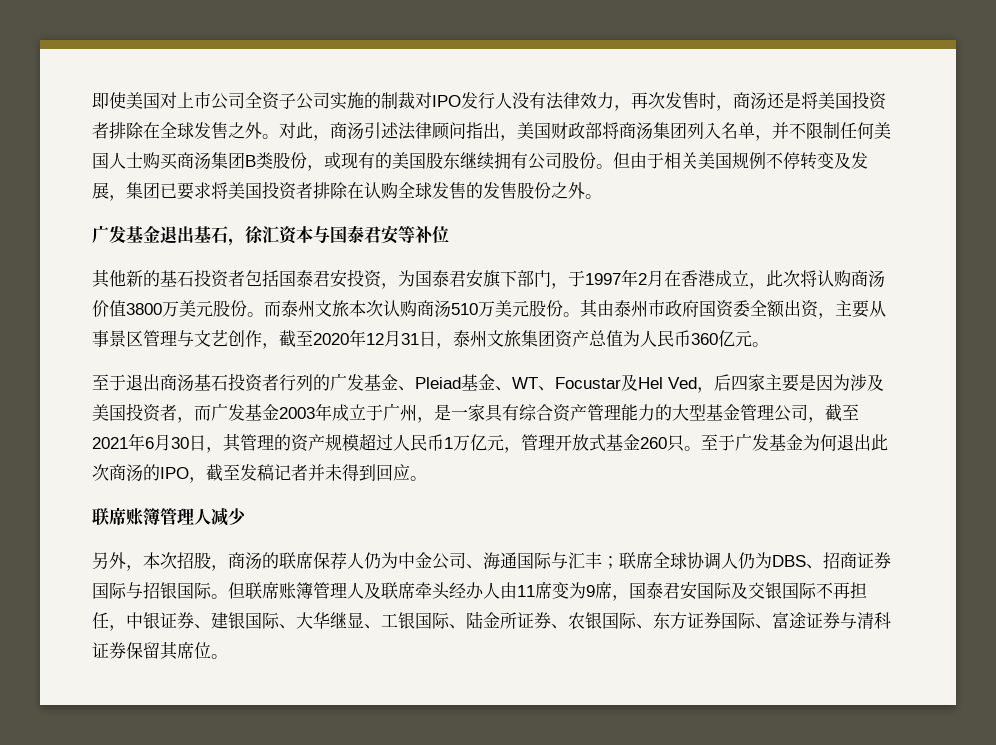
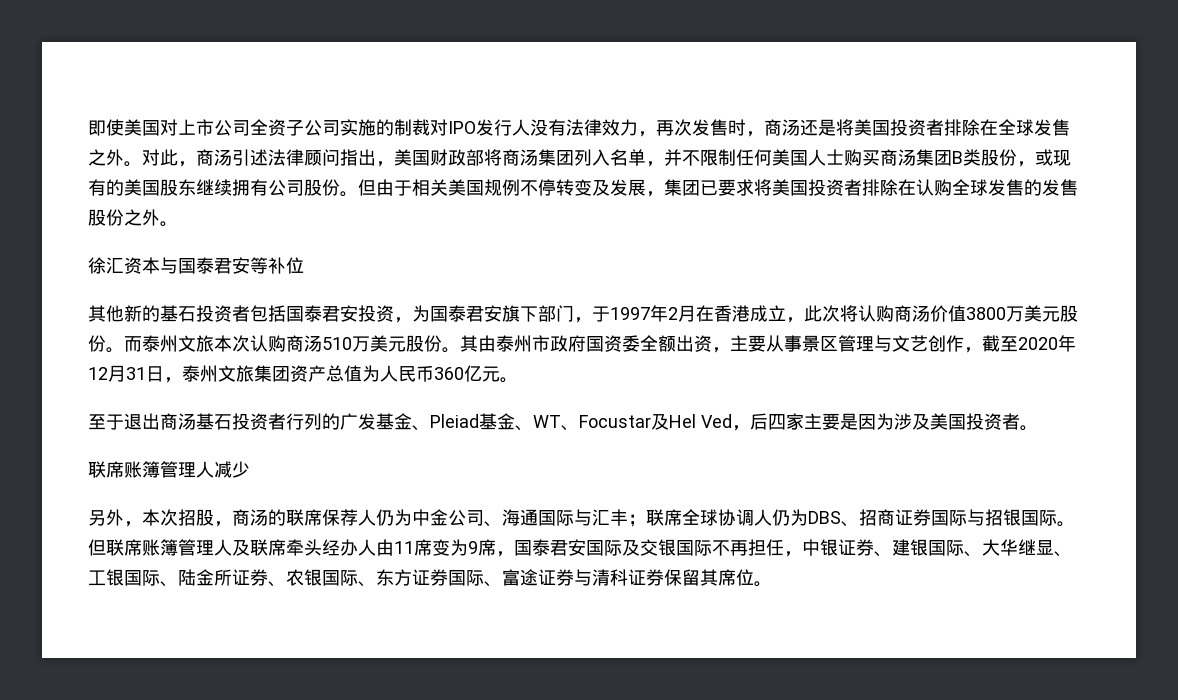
- 广发基金退出基石，徐汇资本与国泰君安等补位
+ 徐汇资本与国泰君安等补位
- 至于退出商汤基石投资者行列的广发基金、Pleiad基金、WT、Focustar及Hel Ved，后四家主要是因为涉及美国投资者，而广发基金2003年成立于广州，是一家具有综合资产管理能力的大型基金管理公司，截至2021年6月30日，其管理的资产规模超过人民币1万亿元，管理开放式基金260只。至于广发基金为何退出此次商汤的IPO，截至发稿记者并未得到回应。
+ 至于退出商汤基石投资者行列的广发基金、Pleiad基金、WT、Focustar及Hel Ved，后四家主要是因为涉及美国投资者。

